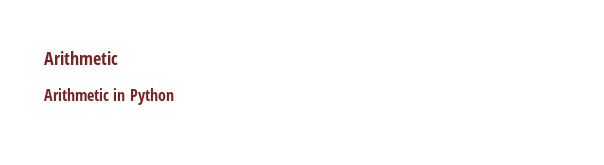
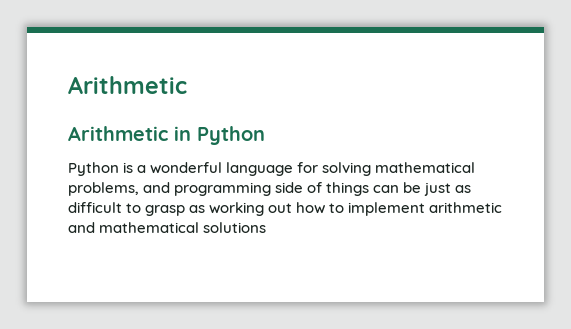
+ Python is a wonderful language for solving mathematical problems, and programming side of things can be just as difficult to grasp as working out how to implement arithmetic and mathematical solutions

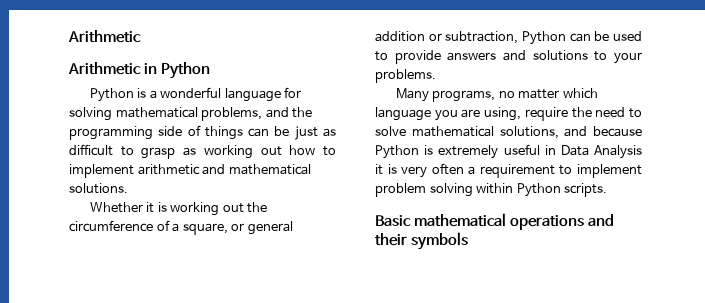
- Python is a wonderful language for solving mathematical problems, and programming side of things can be just as difficult to grasp as working out how to implement arithmetic and mathematical solutions
+ Python is a wonderful language for solving mathematical problems, and the programming side of things can be just as difficult to grasp as working out how to implement arithmetic and mathematical solutions.
+ Whether it is working out the circumference of a square, or general addition or subtraction, Python can be used to provide answers and solutions to your problems.
+ Many programs, no matter which language you are using, require the need to solve mathematical solutions, and because Python is extremely useful in Data Analysis it is very often a requirement to implement problem solving within Python scripts.
+ Basic mathematical operations and their symbols

